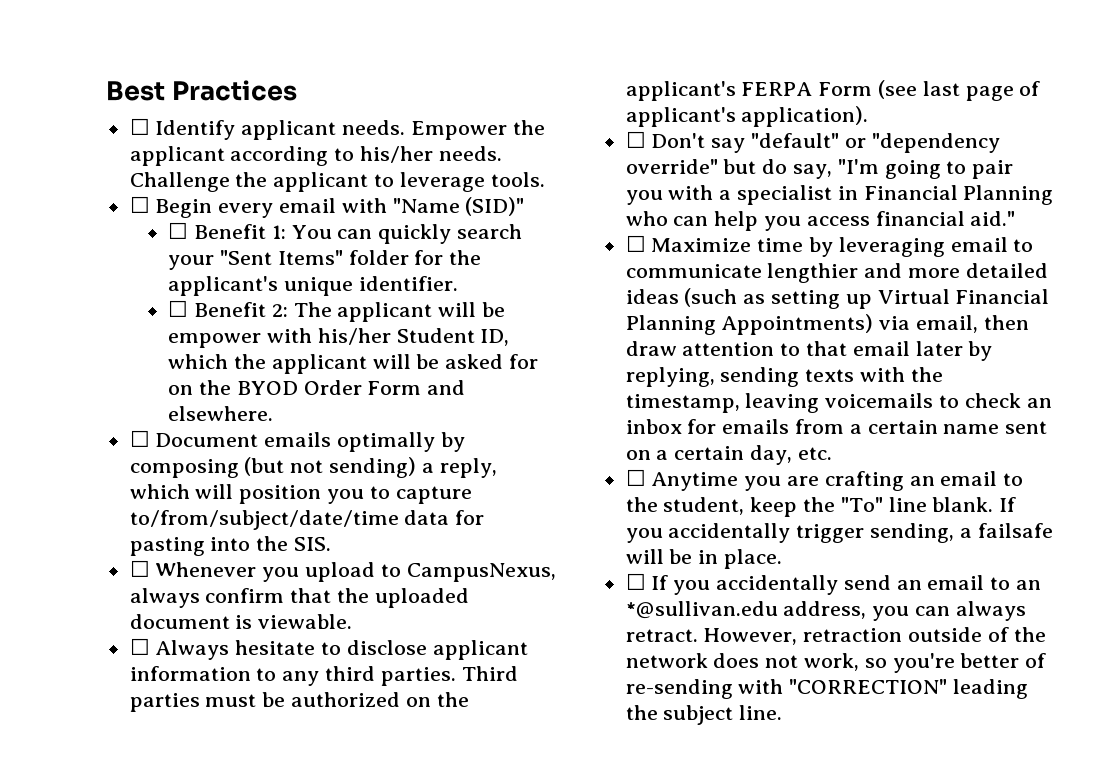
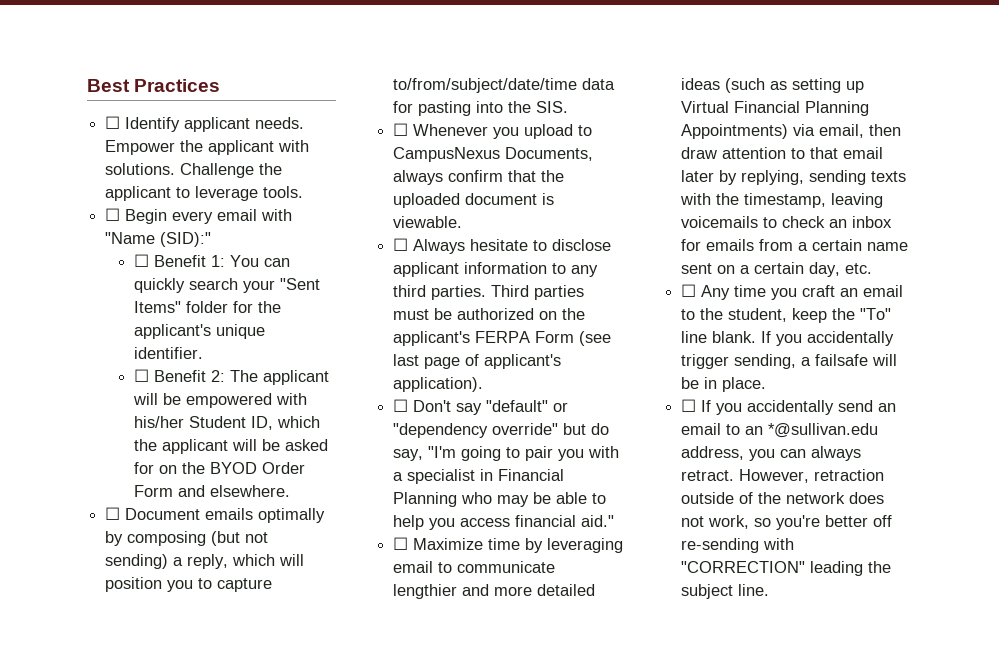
- Empower the applicant according to his/her needs.
+ Empower the applicant with solutions.
- ☐ Begin every email with "Name (SID)"
+ ☐ Begin every email with "Name (SID):"
- ☐ Benefit 2: The applicant will be empower with his/her Student ID, which the applicant will be asked for on the BYOD Order Form and elsewhere.
+ ☐ Benefit 2: The applicant will be empowered with his/her Student ID, which the applicant will be asked for on the BYOD Order Form and elsewhere.
- ☐ Whenever you upload to CampusNexus, always confirm that the uploaded document is viewable.
+ ☐ Whenever you upload to CampusNexus Documents, always confirm that the uploaded document is viewable.
- ☐ Don't say "default" or "dependency override" but do say, "I'm going to pair you with a specialist in Financial Planning who can help you access financial aid."
+ ☐ Don't say "default" or "dependency override" but do say, "I'm going to pair you with a specialist in Financial Planning who may be able to help you access financial aid."
- ☐ Anytime you are crafting an email to the student, keep the "To" line blank.
+ ☐ Any time you craft an email to the student, keep the "To" line blank.
- However, retraction outside of the network does not work, so you're better of re-sending with "CORRECTION" leading the subject line.
+ However, retraction outside of the network does not work, so you're better off re-sending with "CORRECTION" leading the subject line.

